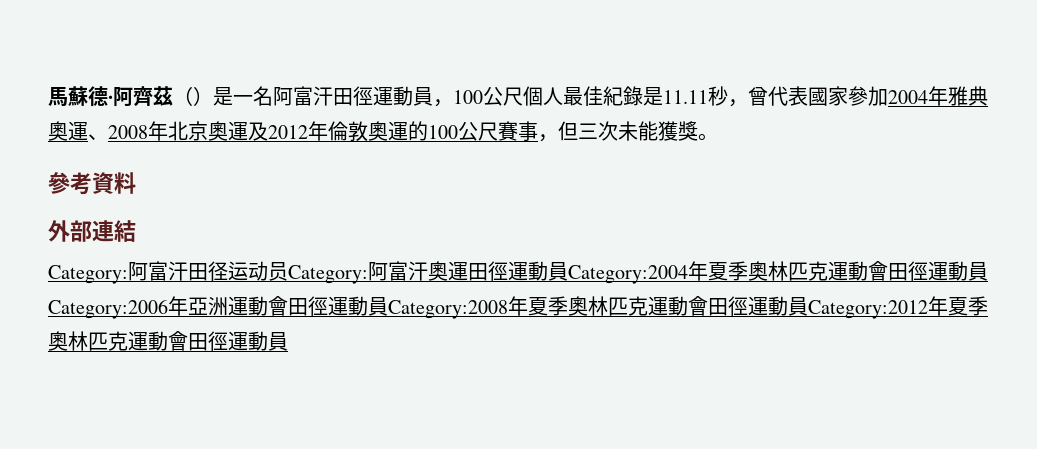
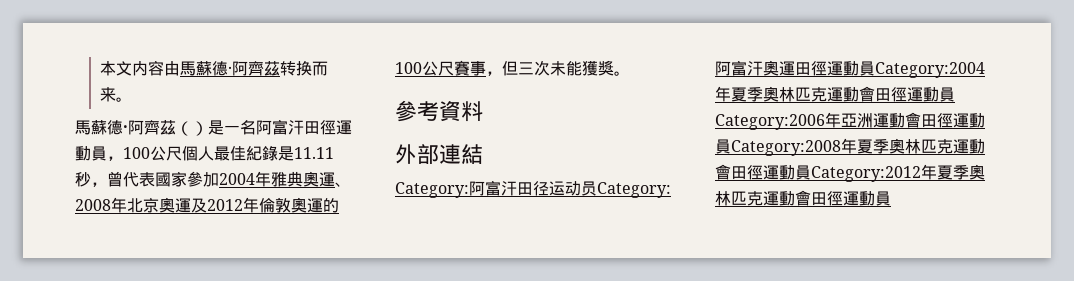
+ 本文内容由馬蘇德·阿齊茲转换而来。

